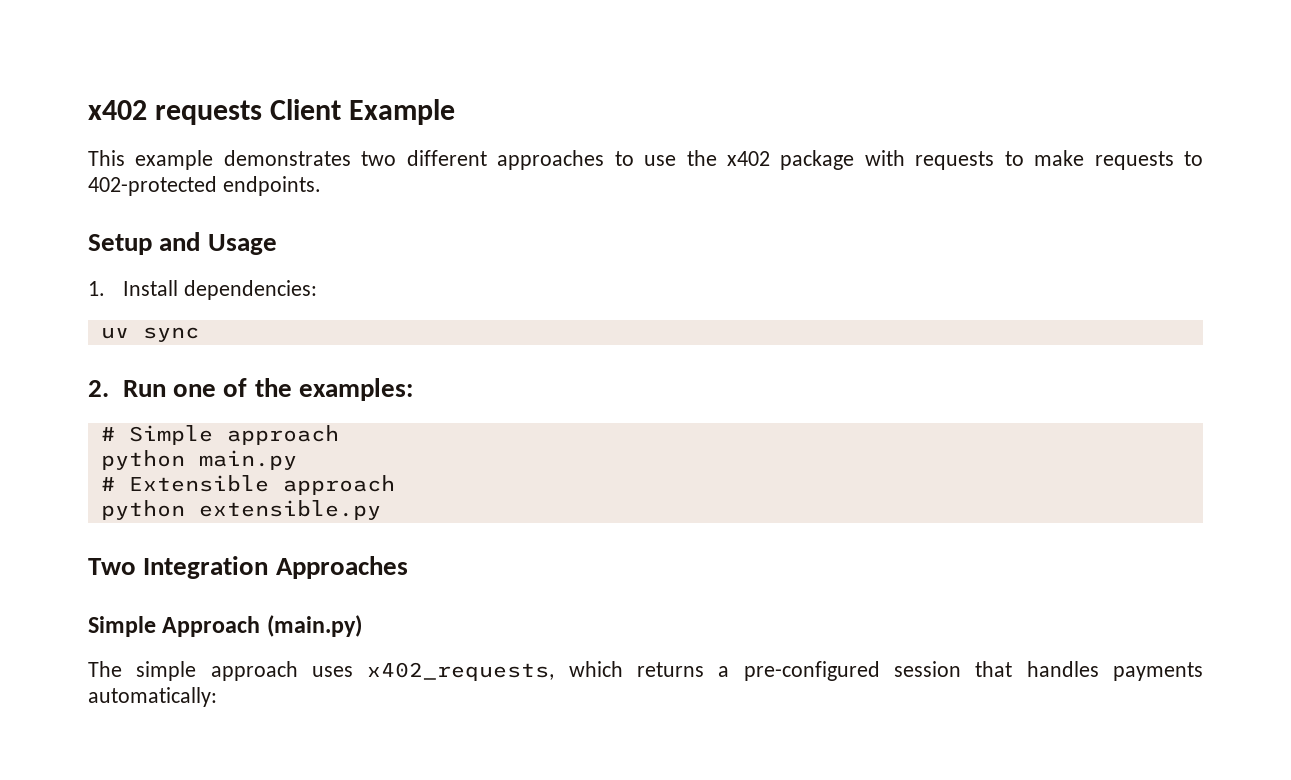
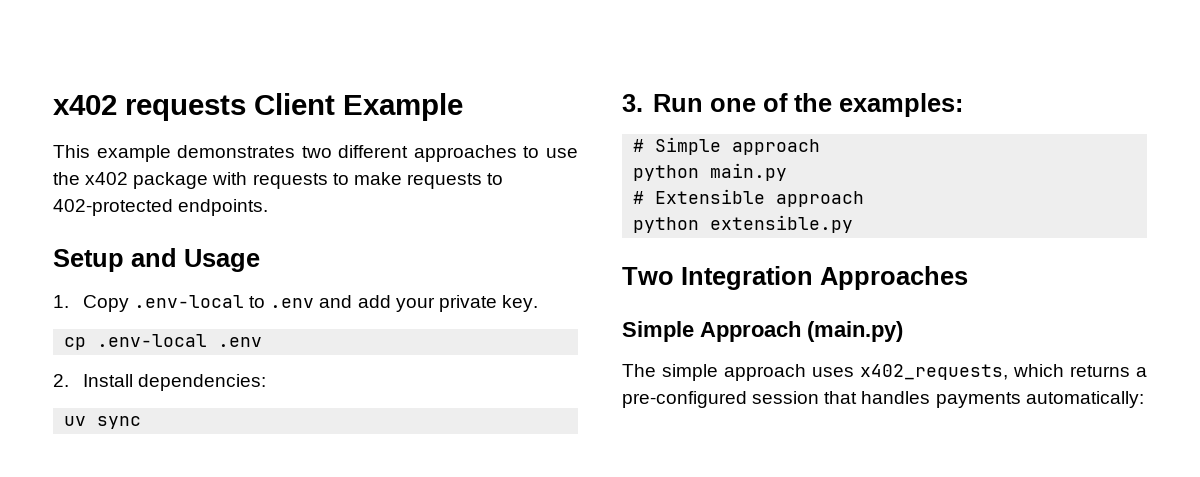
- 1. Install dependencies:
+ 1. Copy .env-local to .env and add your private key.
+ cp .env-local .env
+ 2. Install dependencies:
- 2. Run one of the examples:
+ 3. Run one of the examples:

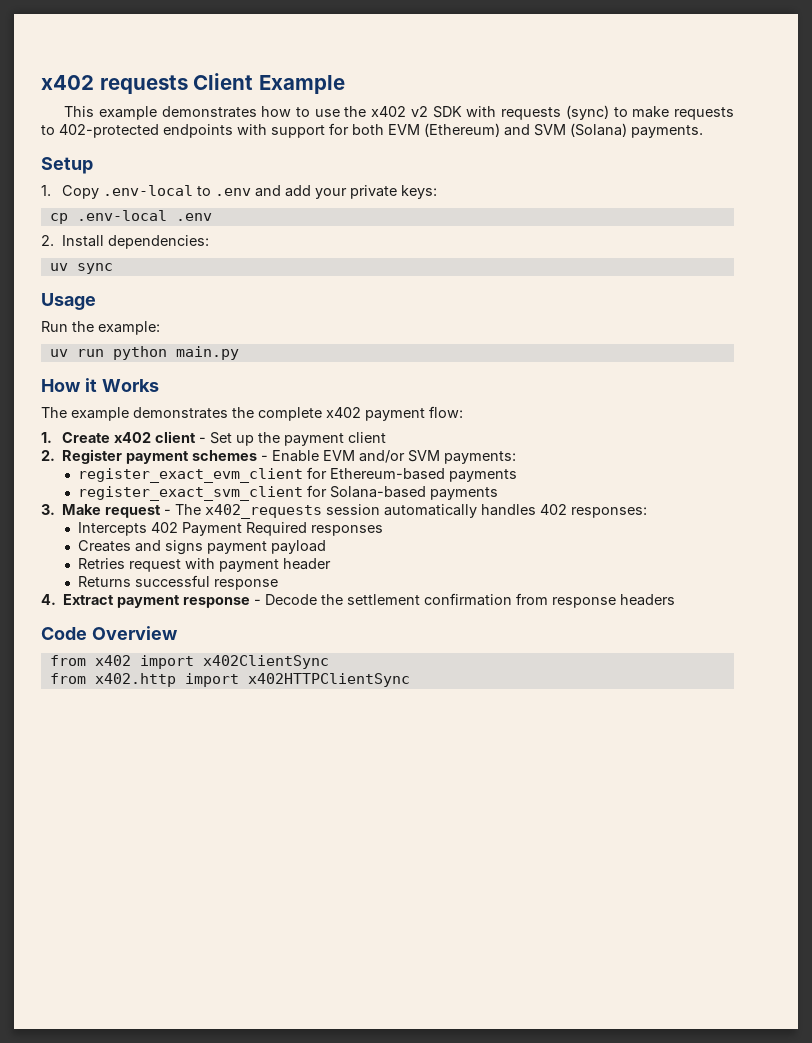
- This example demonstrates two different approaches to use the x402 package with requests to make requests to 402-protected endpoints.
+ This example demonstrates how to use the x402 v2 SDK with requests (sync) to make requests to 402-protected endpoints with support for both EVM (Ethereum) and SVM (Solana) payments.
- Setup and Usage
+ Setup
- 1. Copy .env-local to .env and add your private key.
+ 1. Copy .env-local to .env and add your private keys:
- 3. Run one of the examples:
- # Simple approach
- python main.py
- # Extensible approach
- python extensible.py
- Two Integration Approaches
- Simple Approach (main.py)
- The simple approach uses x402_requests, which returns a pre-configured session that handles payments automatically:
+ Usage
+ Run the example:
+ uv run python main.py
+ How it Works
+ The example demonstrates the complete x402 payment flow:
+ 1. Create x402 client - Set up the payment client
+ 2. Register payment schemes - Enable EVM and/or SVM payments:
+ register_exact_evm_client for Ethereum-based payments
+ register_exact_svm_client for Solana-based payments
+ 3. Make request - The x402_requests session automatically handles 402 responses:
+ Intercepts 402 Payment Required responses
+ Creates and signs payment payload
+ Retries request with payment header
+ Returns successful response
+ 4. Extract payment response - Decode the settlement confirmation from response headers
+ Code Overview
+ from x402 import x402ClientSync
+ from x402.http import x402HTTPClientSync

